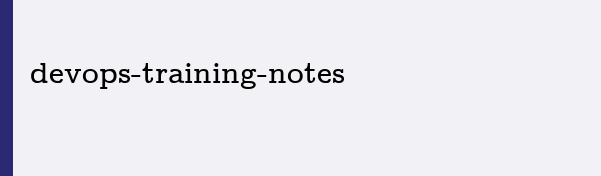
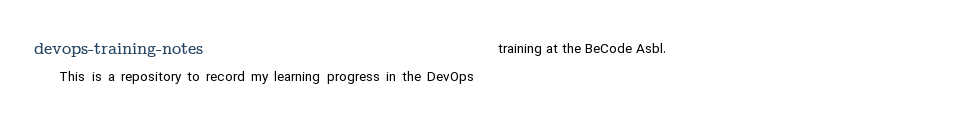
+ This is a repository to record my learning progress in the DevOps training at the BeCode Asbl.

